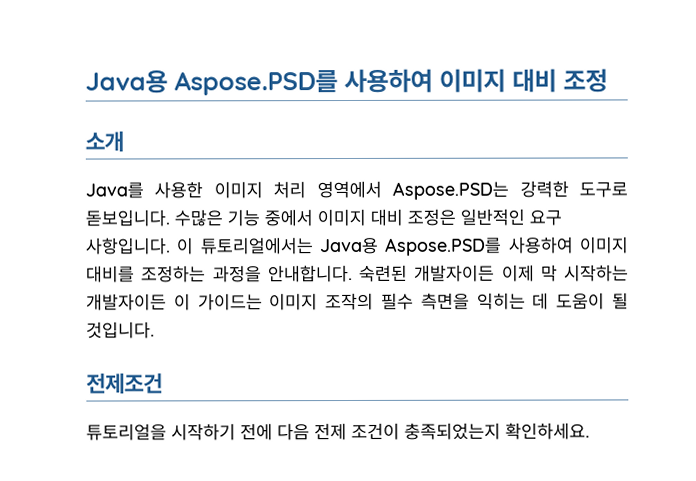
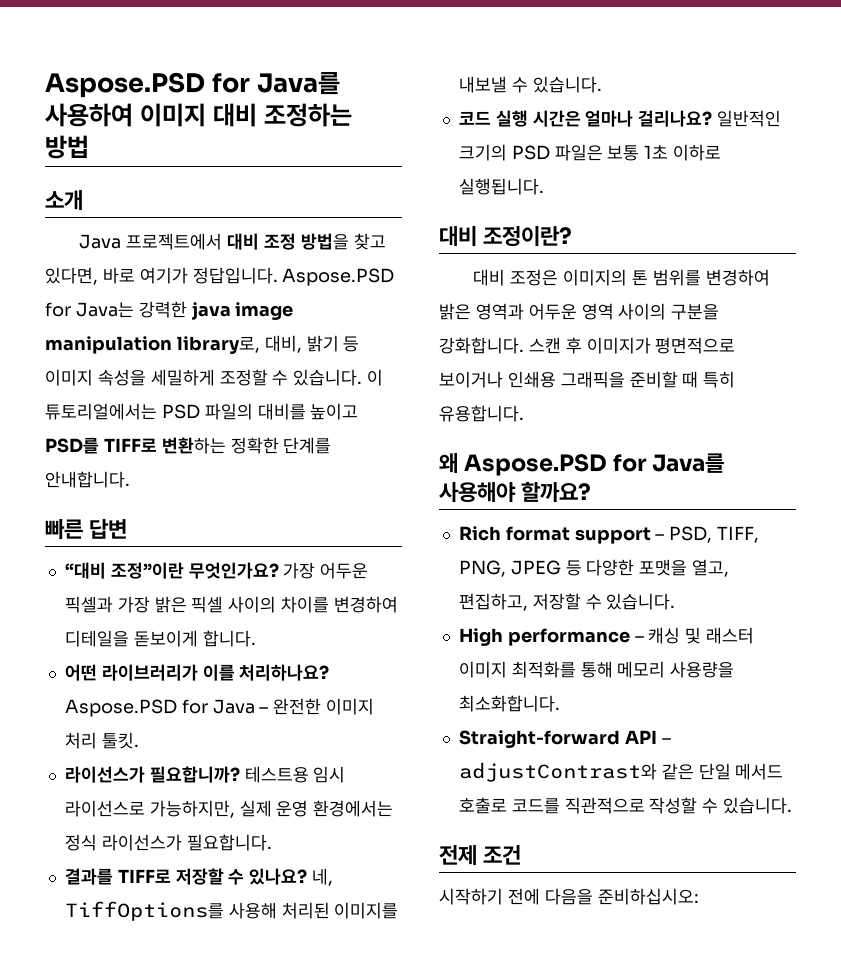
- Java용 Aspose.PSD를 사용하여 이미지 대비 조정
+ Aspose.PSD for Java를 사용하여 이미지 대비 조정하는 방법
- Java를 사용한 이미지 처리 영역에서 Aspose.PSD는 강력한 도구로 돋보입니다. 수많은 기능 중에서 이미지 대비 조정은 일반적인 요구 사항입니다. 이 튜토리얼에서는 Java용 Aspose.PSD를 사용하여 이미지 대비를 조정하는 과정을 안내합니다. 숙련된 개발자이든 이제 막 시작하는 개발자이든 이 가이드는 이미지 조작의 필수 측면을 익히는 데 도움이 될 것입니다.
- 전제조건
- 튜토리얼을 시작하기 전에 다음 전제 조건이 충족되었는지 확인하세요.
+ Java 프로젝트에서 대비 조정 방법을 찾고 있다면, 바로 여기가 정답입니다. Aspose.PSD for Java는 강력한 java image manipulation library로, 대비, 밝기 등 이미지 속성을 세밀하게 조정할 수 있습니다. 이 튜토리얼에서는 PSD 파일의 대비를 높이고 PSD를 TIFF로 변환하는 정확한 단계를 안내합니다.
+ 빠른 답변
+ “대비 조정”이란 무엇인가요? 가장 어두운 픽셀과 가장 밝은 픽셀 사이의 차이를 변경하여 디테일을 돋보이게 합니다.
+ 어떤 라이브러리가 이를 처리하나요? Aspose.PSD for Java – 완전한 이미지 처리 툴킷.
+ 라이선스가 필요합니까? 테스트용 임시 라이선스로 가능하지만, 실제 운영 환경에서는 정식 라이선스가 필요합니다.
+ 결과를 TIFF로 저장할 수 있나요? 네, TiffOptions를 사용해 처리된 이미지를 내보낼 수 있습니다.
+ 코드 실행 시간은 얼마나 걸리나요? 일반적인 크기의 PSD 파일은 보통 1초 이하로 실행됩니다.
+ 대비 조정이란?
+ 대비 조정은 이미지의 톤 범위를 변경하여 밝은 영역과 어두운 영역 사이의 구분을 강화합니다. 스캔 후 이미지가 평면적으로 보이거나 인쇄용 그래픽을 준비할 때 특히 유용합니다.
+ 왜 Aspose.PSD for Java를 사용해야 할까요?
+ Rich format support – PSD, TIFF, PNG, JPEG 등 다양한 포맷을 열고, 편집하고, 저장할 수 있습니다.
+ High performance – 캐싱 및 래스터 이미지 최적화를 통해 메모리 사용량을 최소화합니다.
+ Straight‑forward API – adjustContrast와 같은 단일 메서드 호출로 코드를 직관적으로 작성할 수 있습니다.
+ 전제 조건
+ 시작하기 전에 다음을 준비하십시오:

